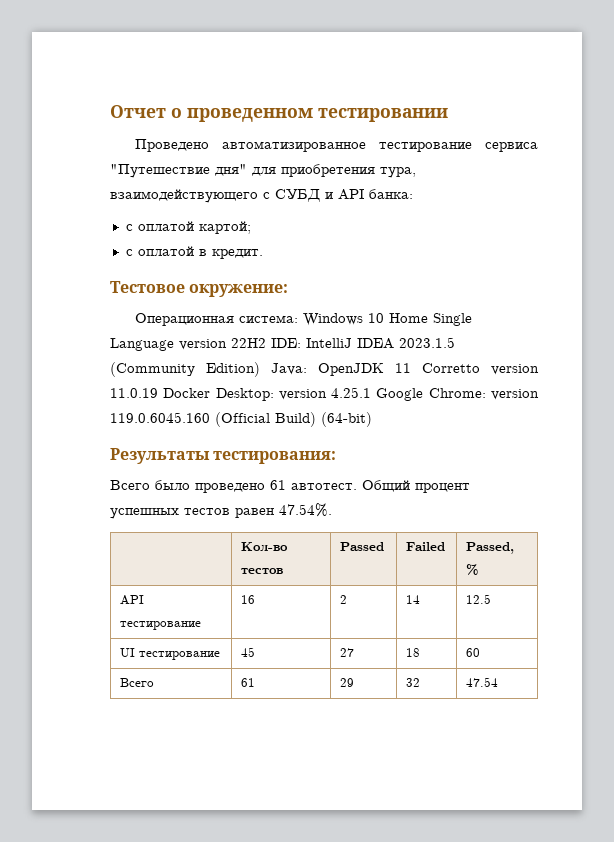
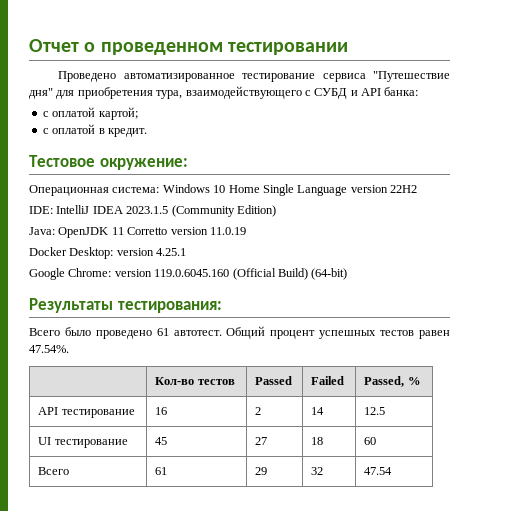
- Операционная система: Windows 10 Home Single Language version 22H2 IDE: IntelliJ IDEA 2023.1.5 (Community Edition) Java: OpenJDK 11 Corretto version 11.0.19 Docker Desktop: version 4.25.1 Google Chrome: version 119.0.6045.160 (Official Build) (64-bit)
+ Операционная система: Windows 10 Home Single Language version 22H2
+ IDE: IntelliJ IDEA 2023.1.5 (Community Edition)
+ Java: OpenJDK 11 Corretto version 11.0.19
+ Docker Desktop: version 4.25.1
+ Google Chrome: version 119.0.6045.160 (Official Build) (64-bit)

